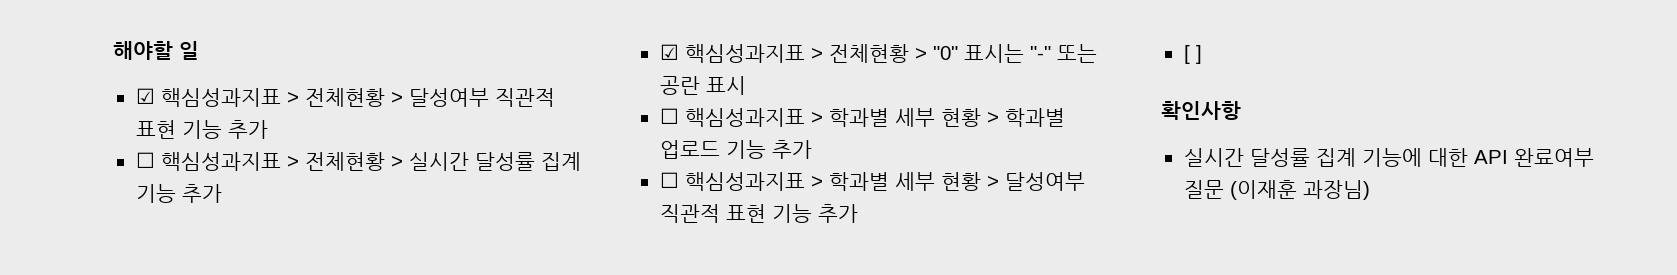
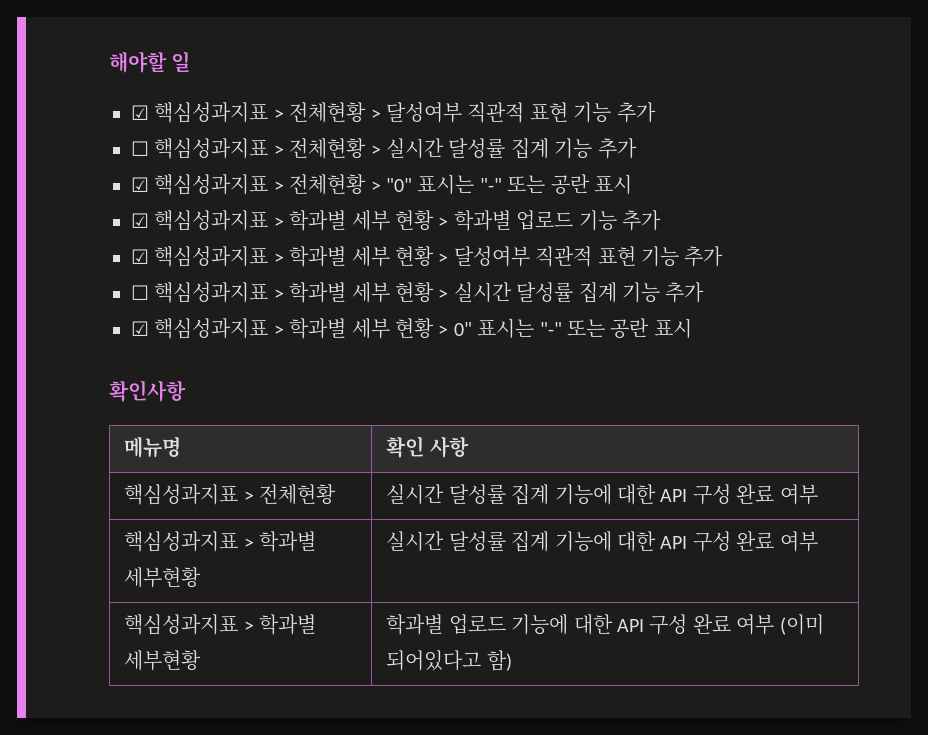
- ☐ 핵심성과지표 > 학과별 세부 현황 > 학과별 업로드 기능 추가
+ ☑ 핵심성과지표 > 학과별 세부 현황 > 학과별 업로드 기능 추가
- ☐ 핵심성과지표 > 학과별 세부 현황 > 달성여부 직관적 표현 기능 추가
+ ☑ 핵심성과지표 > 학과별 세부 현황 > 달성여부 직관적 표현 기능 추가
- [ ]
+ ☐ 핵심성과지표 > 학과별 세부 현황 > 실시간 달성률 집계 기능 추가
+ ☑ 핵심성과지표 > 학과별 세부 현황 > 0" 표시는 "-" 또는 공란 표시
  확인사항
- 실시간 달성률 집계 기능에 대한 API 완료여부 질문 (이재훈 과장님)
+ 메뉴명 | 확인 사항
+ 핵심성과지표 > 전체현황 | 실시간 달성률 집계 기능에 대한 API 구성 완료 여부
+ 핵심성과지표 > 학과별 세부현황 | 실시간 달성률 집계 기능에 대한 API 구성 완료 여부
+ 핵심성과지표 > 학과별 세부현황 | 학과별 업로드 기능에 대한 API 구성 완료 여부 (이미 되어있다고 함)

